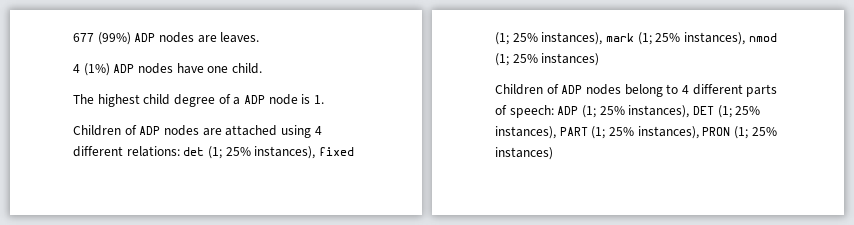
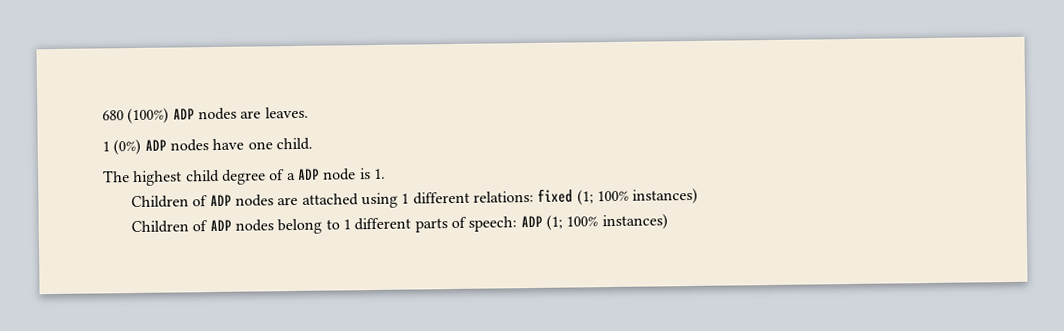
- 677 (99%) ADP nodes are leaves.
+ 680 (100%) ADP nodes are leaves.
- 4 (1%) ADP nodes have one child.
+ 1 (0%) ADP nodes have one child.
- Children of ADP nodes are attached using 4 different relations: det (1; 25% instances), fixed (1; 25% instances), mark (1; 25% instances), nmod (1; 25% instances)
+ Children of ADP nodes are attached using 1 different relations: fixed (1; 100% instances)
- Children of ADP nodes belong to 4 different parts of speech: ADP (1; 25% instances), DET (1; 25% instances), PART (1; 25% instances), PRON (1; 25% instances)
+ Children of ADP nodes belong to 1 different parts of speech: ADP (1; 100% instances)

